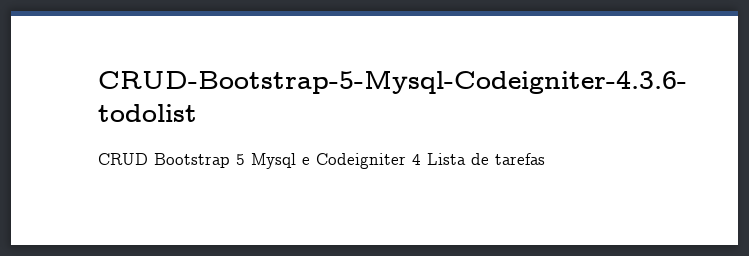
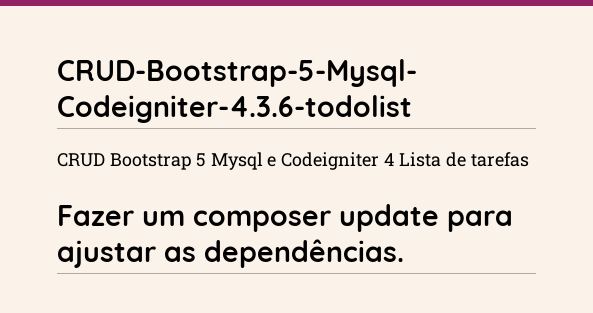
+ Fazer um composer update para ajustar as dependências.

